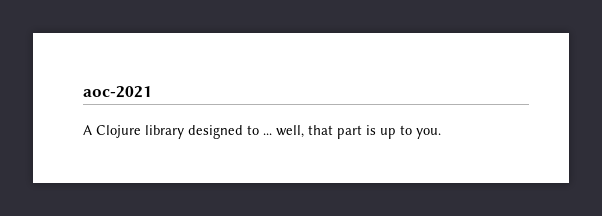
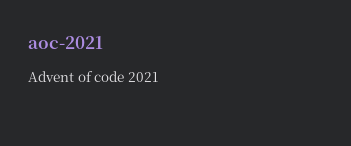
- A Clojure library designed to ... well, that part is up to you.
+ Advent of code 2021

